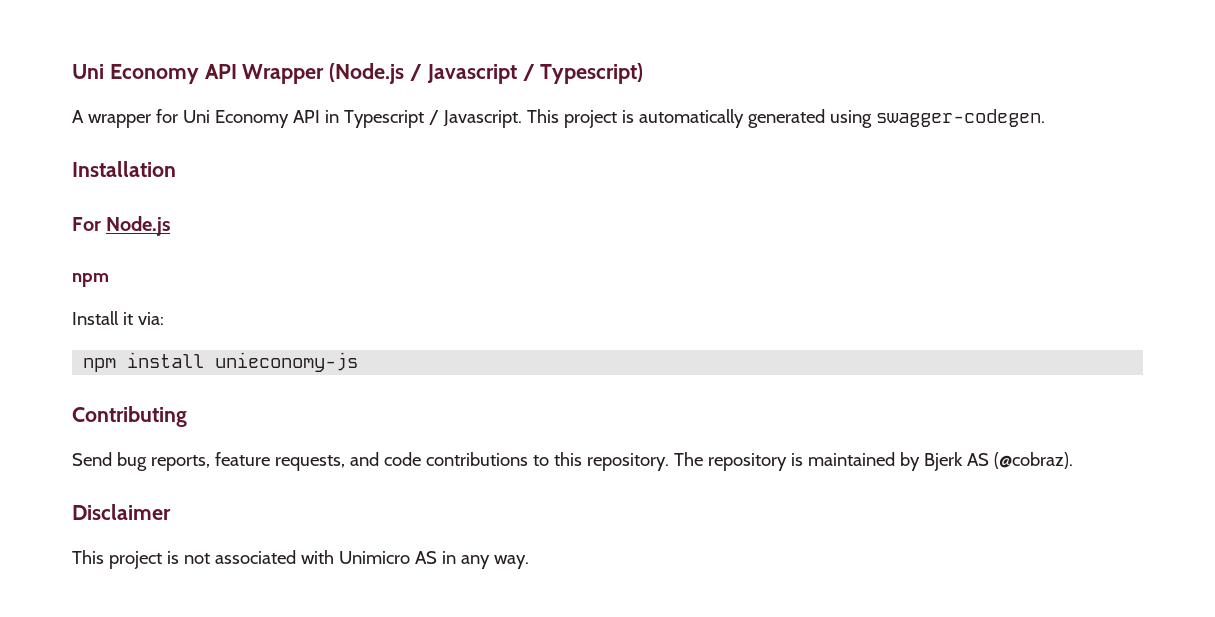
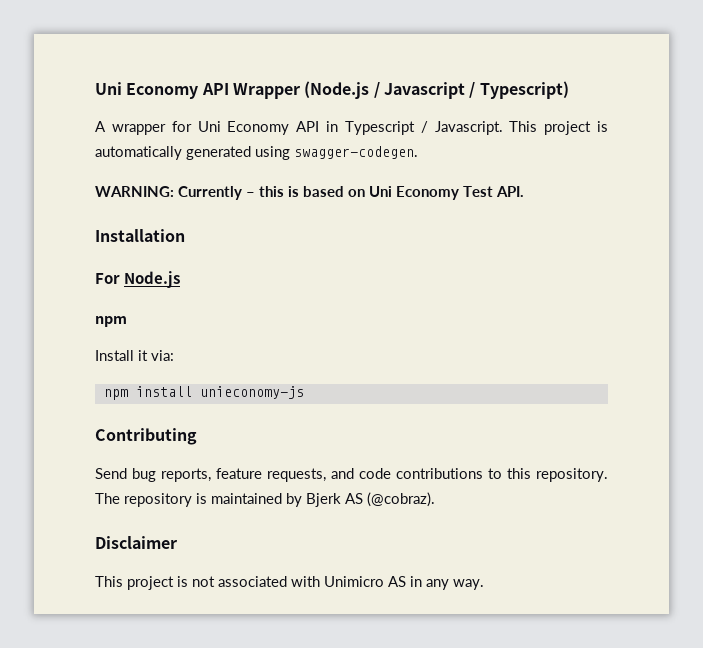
+ WARNING: Currently – this is based on Uni Economy Test API.

